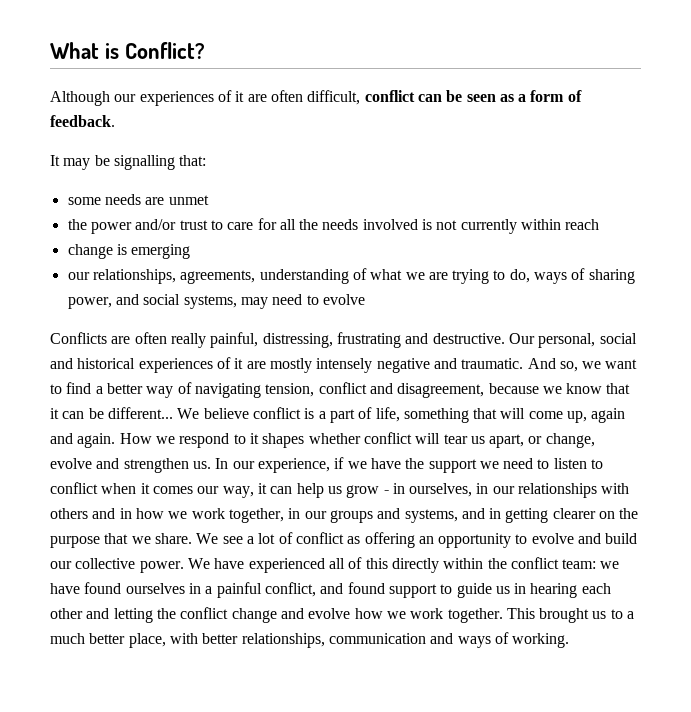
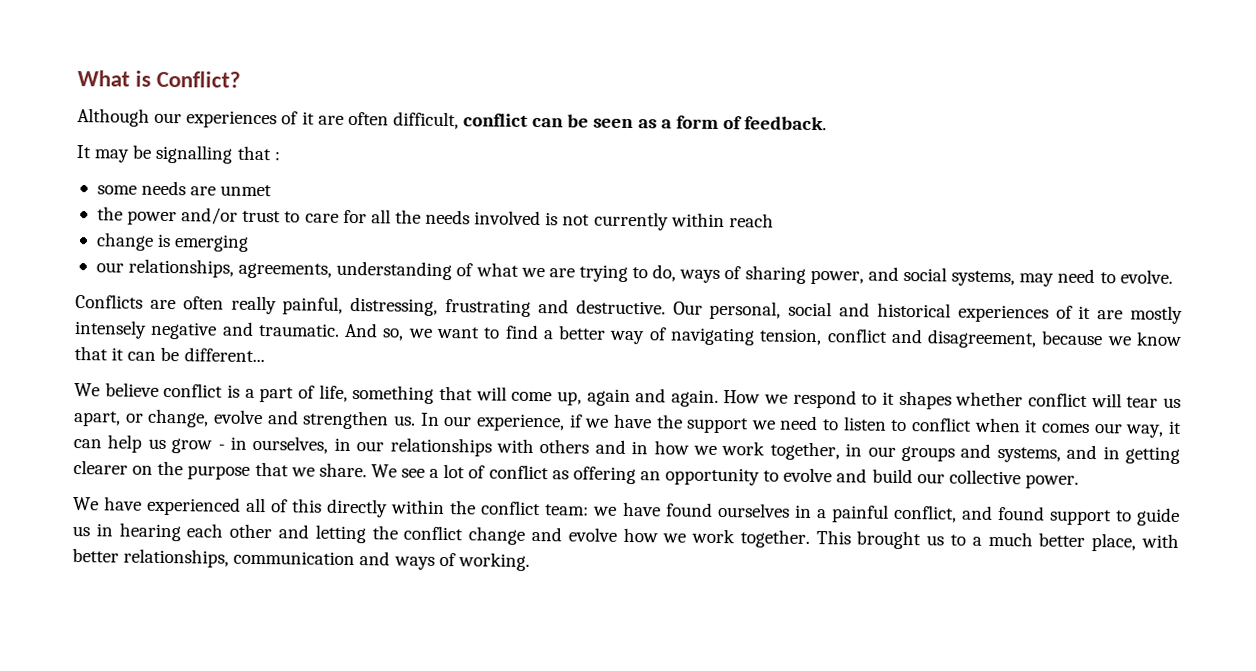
- It may be signalling that:
+ It may be signalling that :
- our relationships, agreements, understanding of what we are trying to do, ways of sharing power, and social systems, may need to evolve
+ our relationships, agreements, understanding of what we are trying to do, ways of sharing power, and social systems, may need to evolve.
- And so, we want to find a better way of navigating tension, conflict and disagreement, because we know that it can be different... We believe conflict is a part of life, something that will come up, again and again.
+ And so, we want to find a better way of navigating tension, conflict and disagreement, because we know that it can be different...
+ We believe conflict is a part of life, something that will come up, again and again.
- We see a lot of conflict as offering an opportunity to evolve and build our collective power. We have experienced all of this directly within the conflict team: we have found ourselves in a painful conflict, and found support to guide us in hearing each other and letting the conflict change and evolve how we work together.
+ We see a lot of conflict as offering an opportunity to evolve and build our collective power.
+ We have experienced all of this directly within the conflict team: we have found ourselves in a painful conflict, and found support to guide us in hearing each other and letting the conflict change and evolve how we work together.

